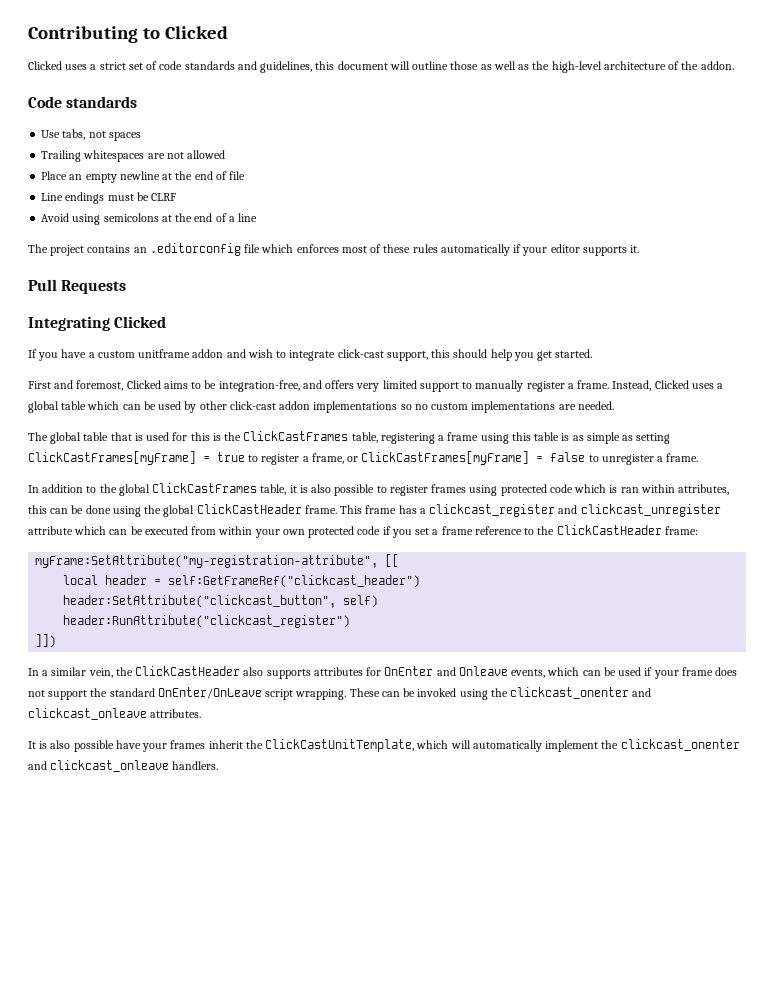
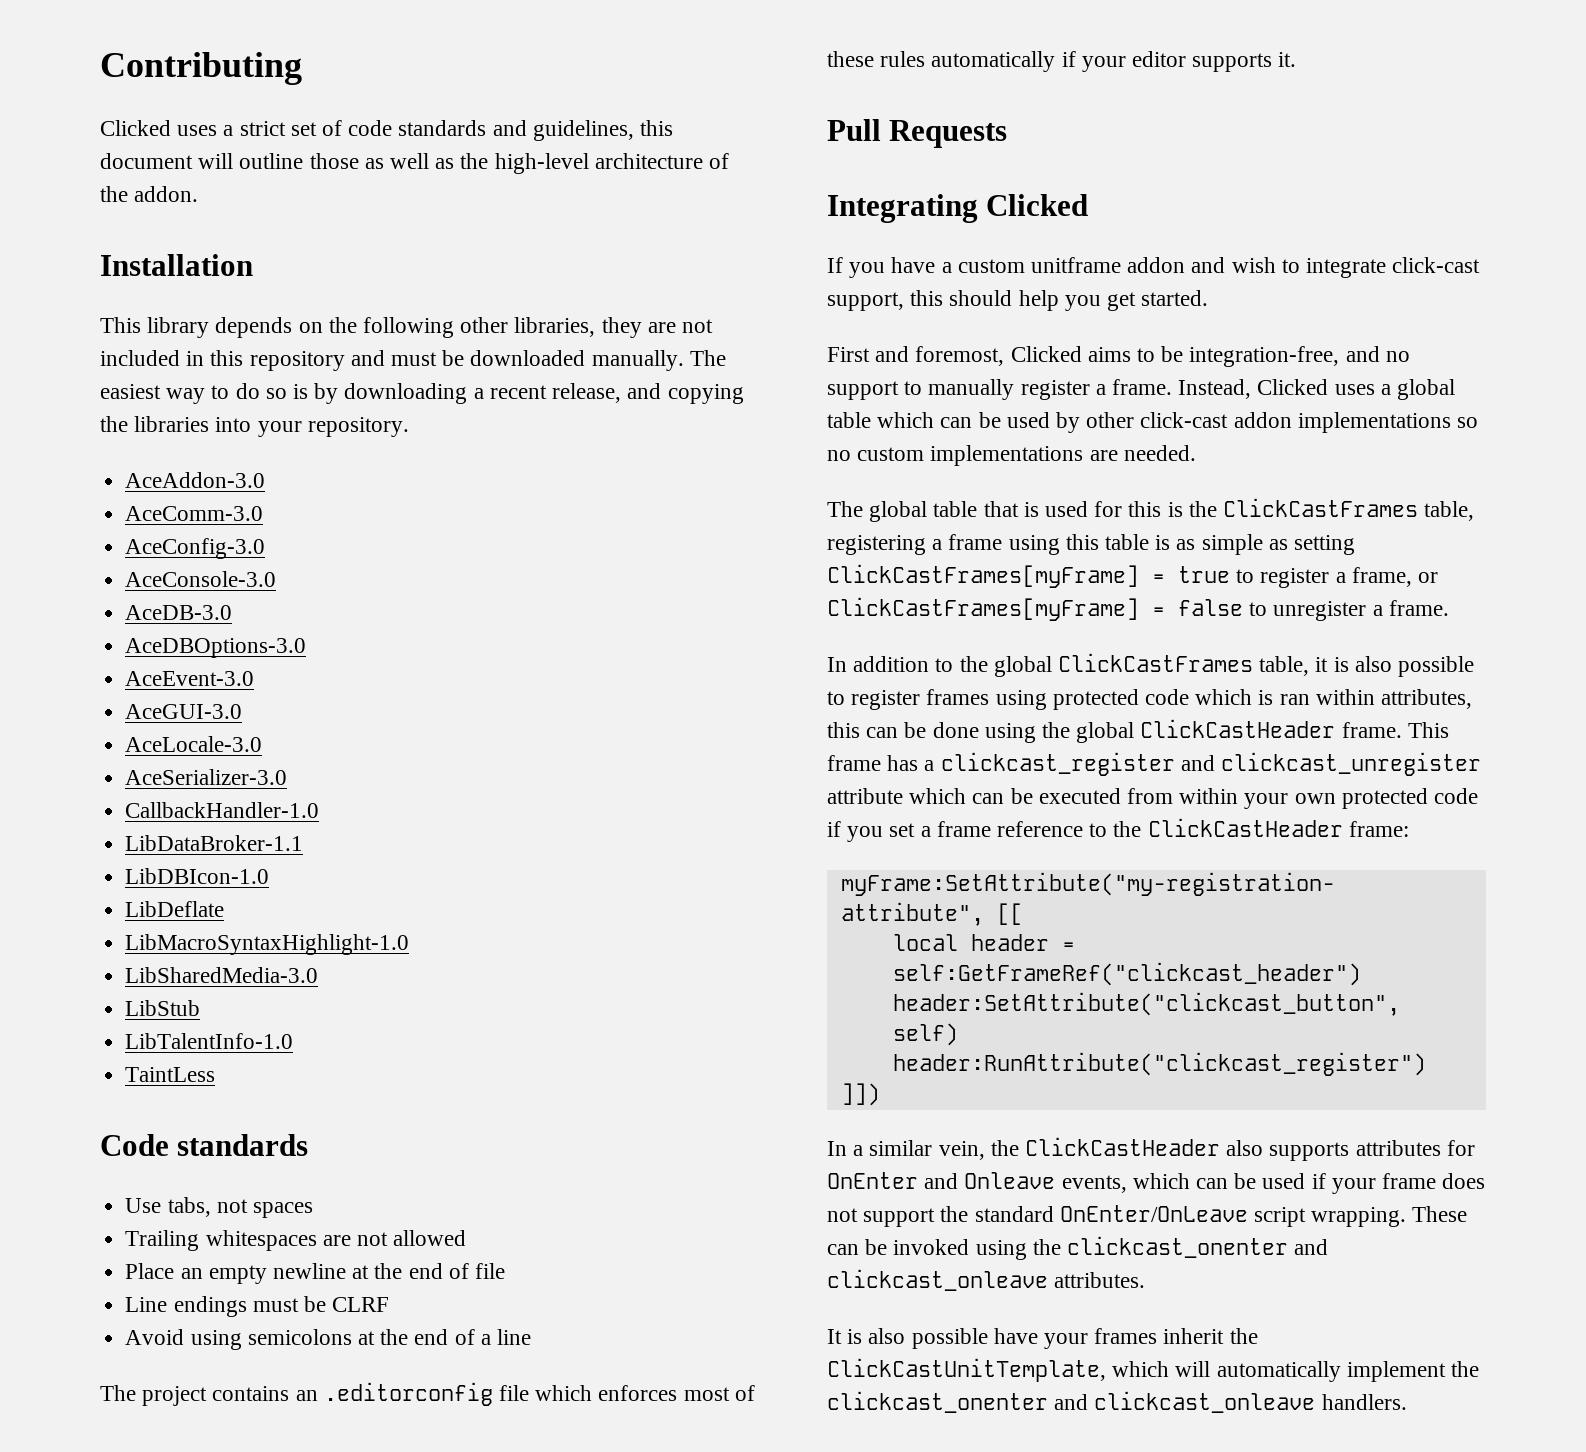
- Contributing to Clicked
+ Contributing
+ Installation
+ This library depends on the following other libraries, they are not included in this repository and must be downloaded manually. The easiest way to do so is by downloading a recent release, and copying the libraries into your repository.
+ AceAddon-3.0
+ AceComm-3.0
+ AceConfig-3.0
+ AceConsole-3.0
+ AceDB-3.0
+ AceDBOptions-3.0
+ AceEvent-3.0
+ AceGUI-3.0
+ AceLocale-3.0
+ AceSerializer-3.0
+ CallbackHandler-1.0
+ LibDataBroker-1.1
+ LibDBIcon-1.0
+ LibDeflate
+ LibMacroSyntaxHighlight-1.0
+ LibSharedMedia-3.0
+ LibStub
+ LibTalentInfo-1.0
+ TaintLess
- First and foremost, Clicked aims to be integration-free, and offers very limited support to manually register a frame.
+ First and foremost, Clicked aims to be integration-free, and no support to manually register a frame.

